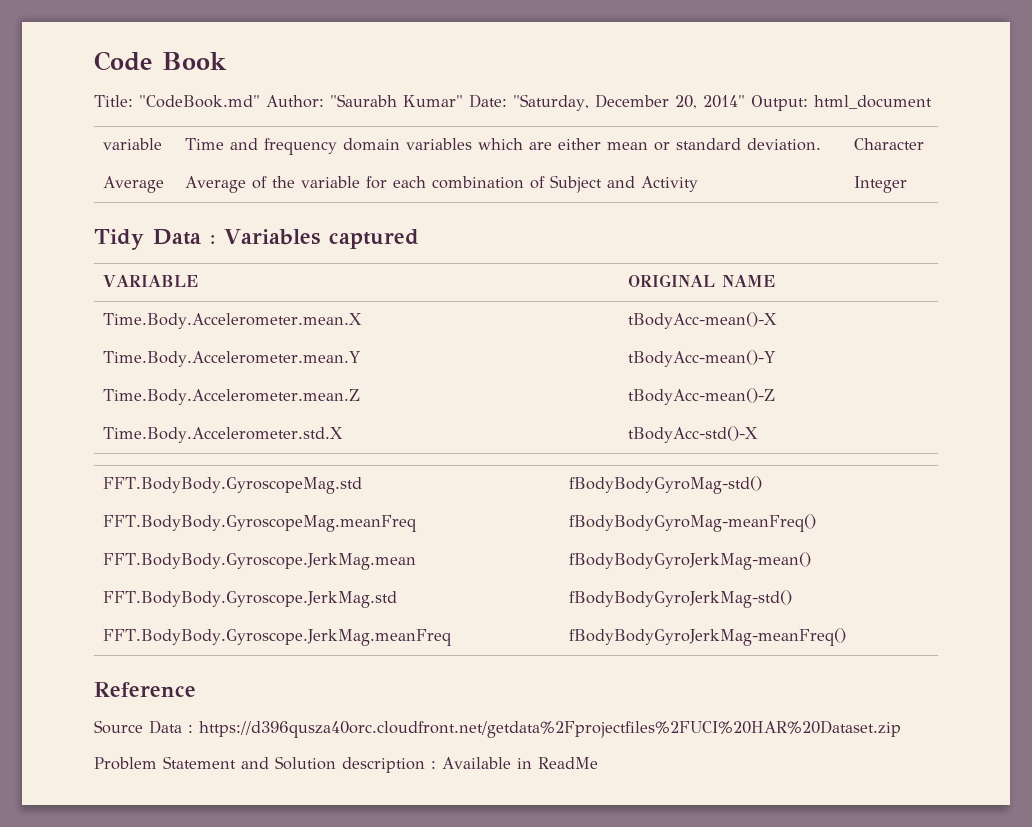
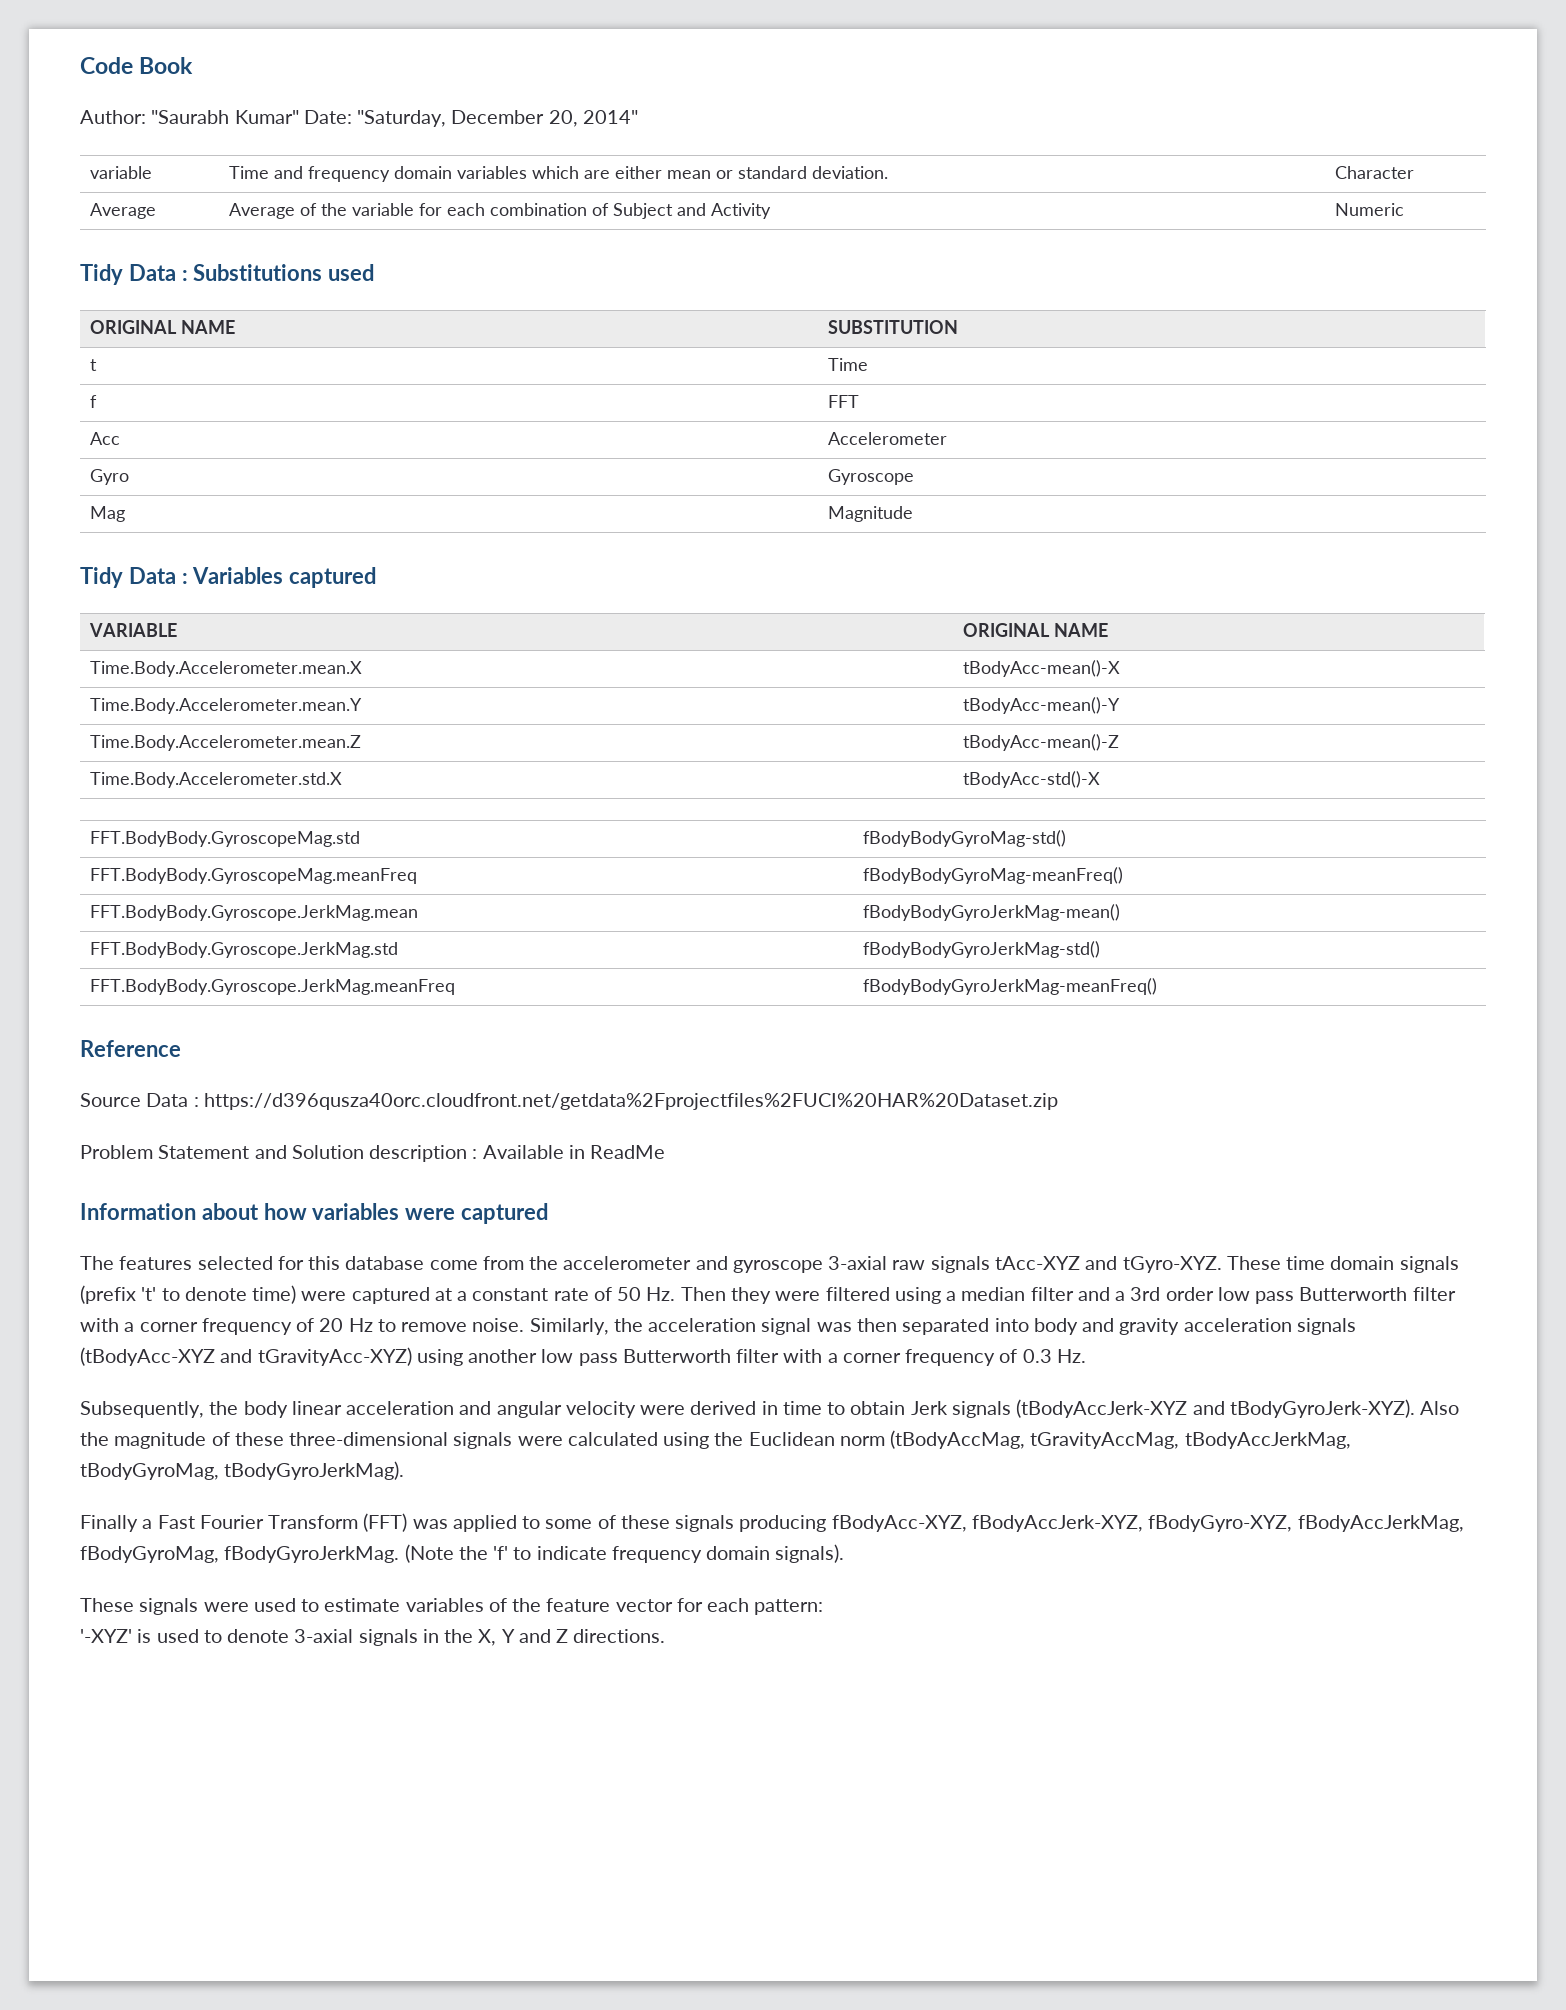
- Title: "CodeBook.md" Author: "Saurabh Kumar" Date: "Saturday, December 20, 2014" Output: html_document
+ Author: "Saurabh Kumar" Date: "Saturday, December 20, 2014"
- Average | Average of the variable for each combination of Subject and Activity | Integer
+ Average | Average of the variable for each combination of Subject and Activity | Numeric
+ Tidy Data : Substitutions used
+ ORIGINAL NAME | SUBSTITUTION
+ t | Time
+ f | FFT
+ Acc | Accelerometer
+ Gyro | Gyroscope
+ Mag | Magnitude
+ Information about how variables were captured
+ The features selected for this database come from the accelerometer and gyroscope 3-axial raw signals tAcc-XYZ and tGyro-XYZ. These time domain signals (prefix 't' to denote time) were captured at a constant rate of 50 Hz. Then they were filtered using a median filter and a 3rd order low pass Butterworth filter with a corner frequency of 20 Hz to remove noise. Similarly, the acceleration signal was then separated into body and gravity acceleration signals (tBodyAcc-XYZ and tGravityAcc-XYZ) using another low pass Butterworth filter with a corner frequency of 0.3 Hz.
+ Subsequently, the body linear acceleration and angular velocity were derived in time to obtain Jerk signals (tBodyAccJerk-XYZ and tBodyGyroJerk-XYZ). Also the magnitude of these three-dimensional signals were calculated using the Euclidean norm (tBodyAccMag, tGravityAccMag, tBodyAccJerkMag, tBodyGyroMag, tBodyGyroJerkMag).
+ Finally a Fast Fourier Transform (FFT) was applied to some of these signals producing fBodyAcc-XYZ, fBodyAccJerk-XYZ, fBodyGyro-XYZ, fBodyAccJerkMag, fBodyGyroMag, fBodyGyroJerkMag. (Note the 'f' to indicate frequency domain signals).
+ These signals were used to estimate variables of the feature vector for each pattern:
+ '-XYZ' is used to denote 3-axial signals in the X, Y and Z directions.

